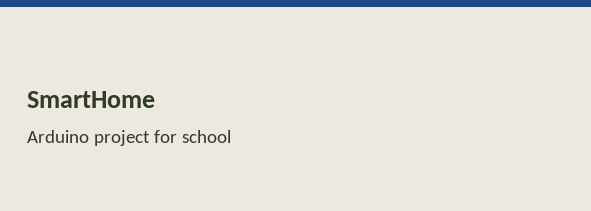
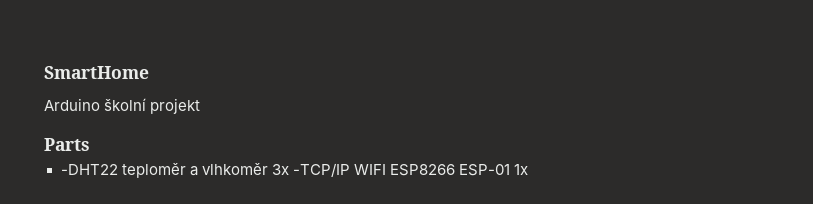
- Arduino project for school
+ Arduino školní projekt
+ Parts
+ -DHT22 teploměr a vlhkoměr 3x -TCP/IP WIFI ESP8266 ESP-01 1x

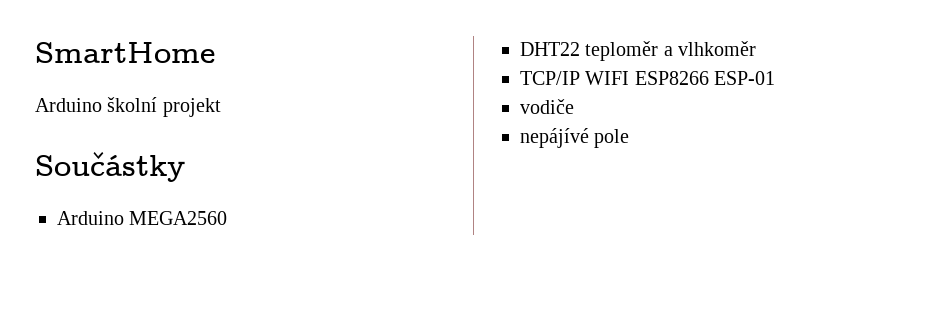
- Parts
- -DHT22 teploměr a vlhkoměr 3x -TCP/IP WIFI ESP8266 ESP-01 1x
+ Součástky
+ Arduino MEGA2560
+ DHT22 teploměr a vlhkoměr
+ TCP/IP WIFI ESP8266 ESP-01
+ vodiče
+ nepájívé pole

